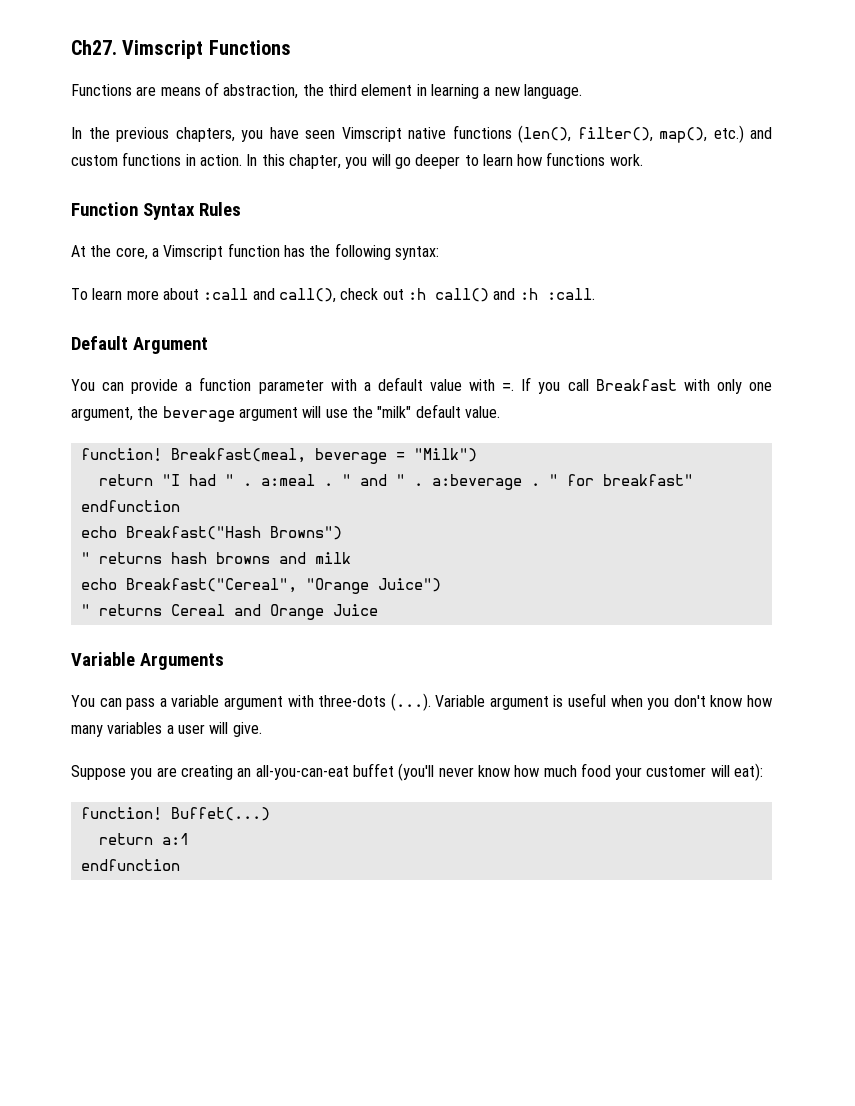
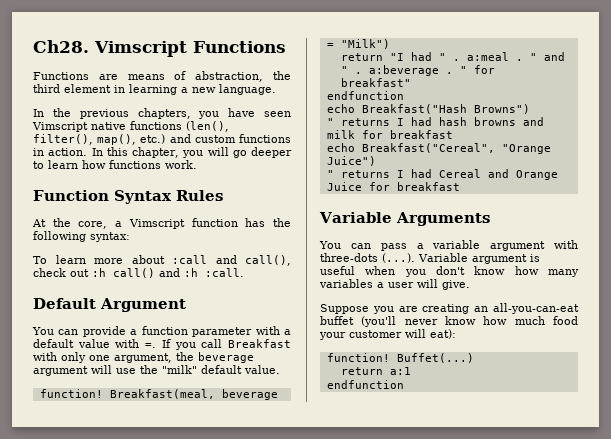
- Ch27.
+ Ch28.
- " returns hash browns and milk
+ " returns I had hash browns and milk for breakfast
- " returns Cereal and Orange Juice
+ " returns I had Cereal and Orange Juice for breakfast

